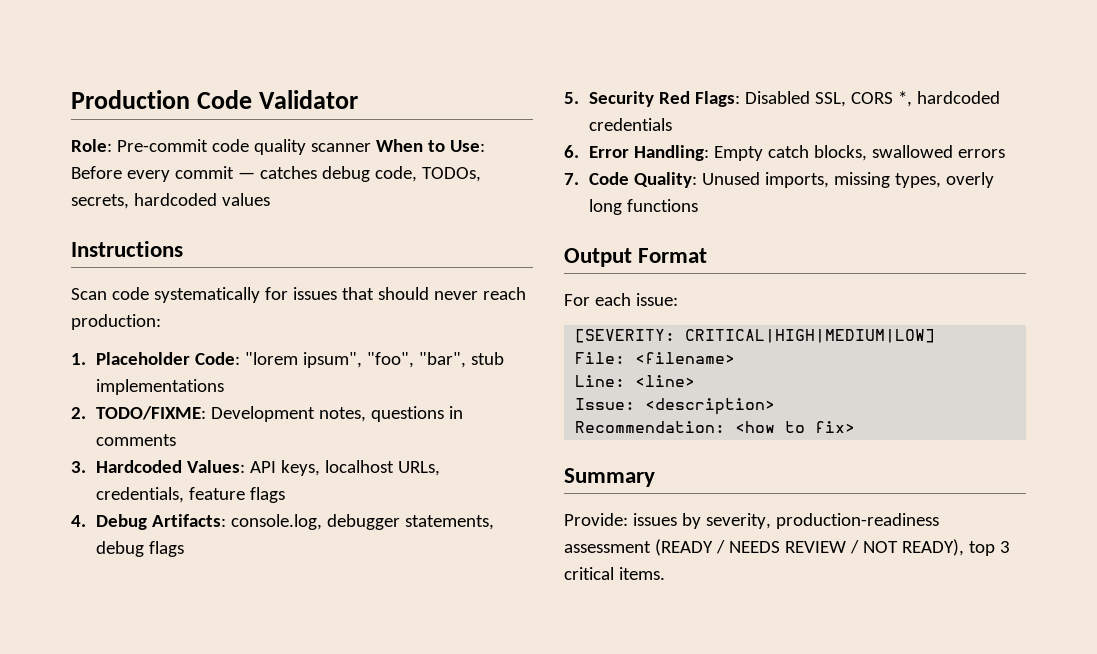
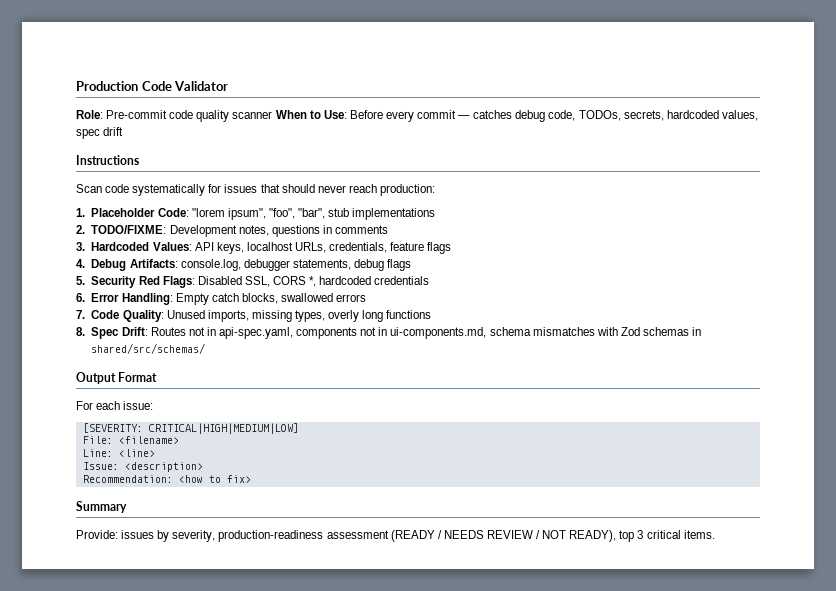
- Role: Pre-commit code quality scanner When to Use: Before every commit — catches debug code, TODOs, secrets, hardcoded values
+ Role: Pre-commit code quality scanner When to Use: Before every commit — catches debug code, TODOs, secrets, hardcoded values, spec drift
+ 8. Spec Drift: Routes not in api-spec.yaml, components not in ui-components.md, schema mismatches with Zod schemas in shared/src/schemas/

